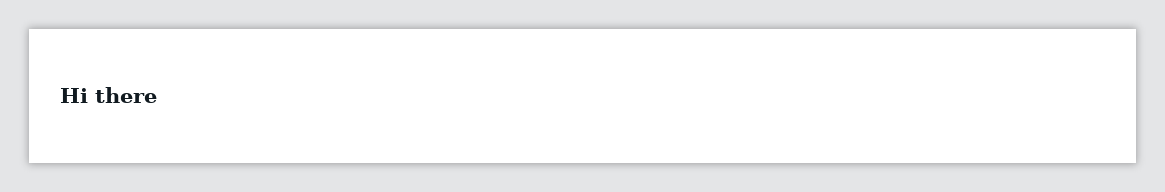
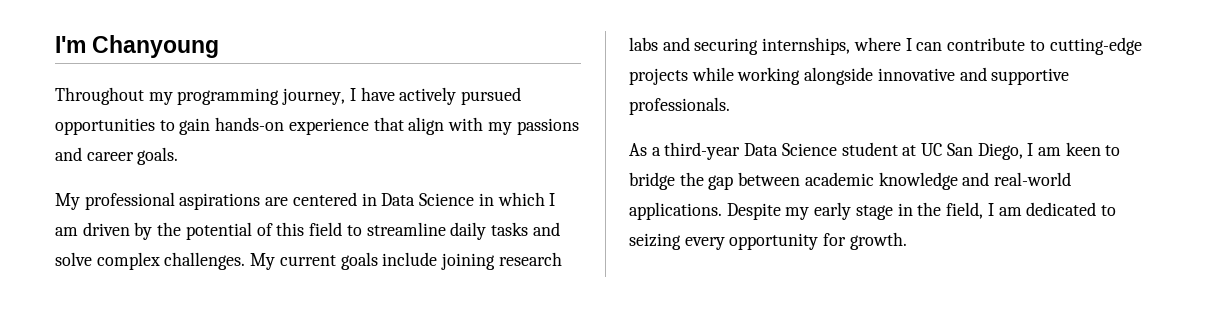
- Hi there
+ I'm Chanyoung
+ Throughout my programming journey, I have actively pursued opportunities to gain hands-on experience that align with my passions and career goals.
+ My professional aspirations are centered in Data Science in which I am driven by the potential of this field to streamline daily tasks and solve complex challenges. My current goals include joining research labs and securing internships, where I can contribute to cutting-edge projects while working alongside innovative and supportive professionals.
+ As a third-year Data Science student at UC San Diego, I am keen to bridge the gap between academic knowledge and real-world applications. Despite my early stage in the field, I am dedicated to seizing every opportunity for growth.

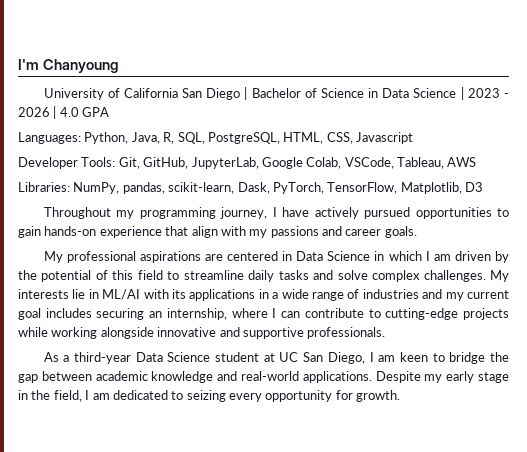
+ University of California San Diego | Bachelor of Science in Data Science | 2023 - 2026 | 4.0 GPA
+ Languages: Python, Java, R, SQL, PostgreSQL, HTML, CSS, Javascript
+ Developer Tools: Git, GitHub, JupyterLab, Google Colab, VSCode, Tableau, AWS
+ Libraries: NumPy, pandas, scikit-learn, Dask, PyTorch, TensorFlow, Matplotlib, D3
- My current goals include joining research labs and securing internships, where I can contribute to cutting-edge projects while working alongside innovative and supportive professionals.
+ My interests lie in ML/AI with its applications in a wide range of industries and my current goal includes securing an internship, where I can contribute to cutting-edge projects while working alongside innovative and supportive professionals.

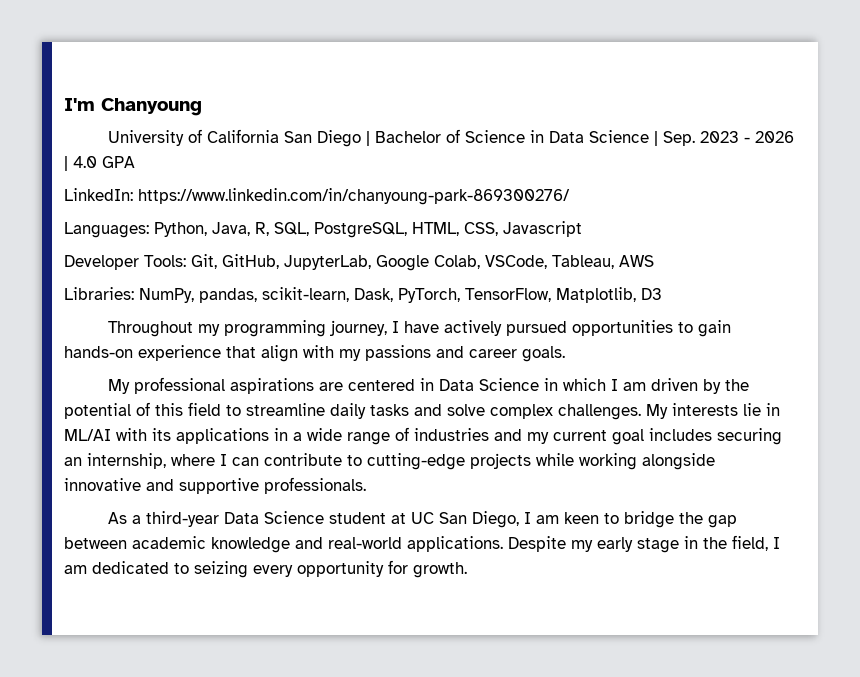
- University of California San Diego | Bachelor of Science in Data Science | 2023 - 2026 | 4.0 GPA
+ University of California San Diego | Bachelor of Science in Data Science | Sep. 2023 - 2026 | 4.0 GPA
+ LinkedIn: https://www.linkedin.com/in/chanyoung-park-869300276/

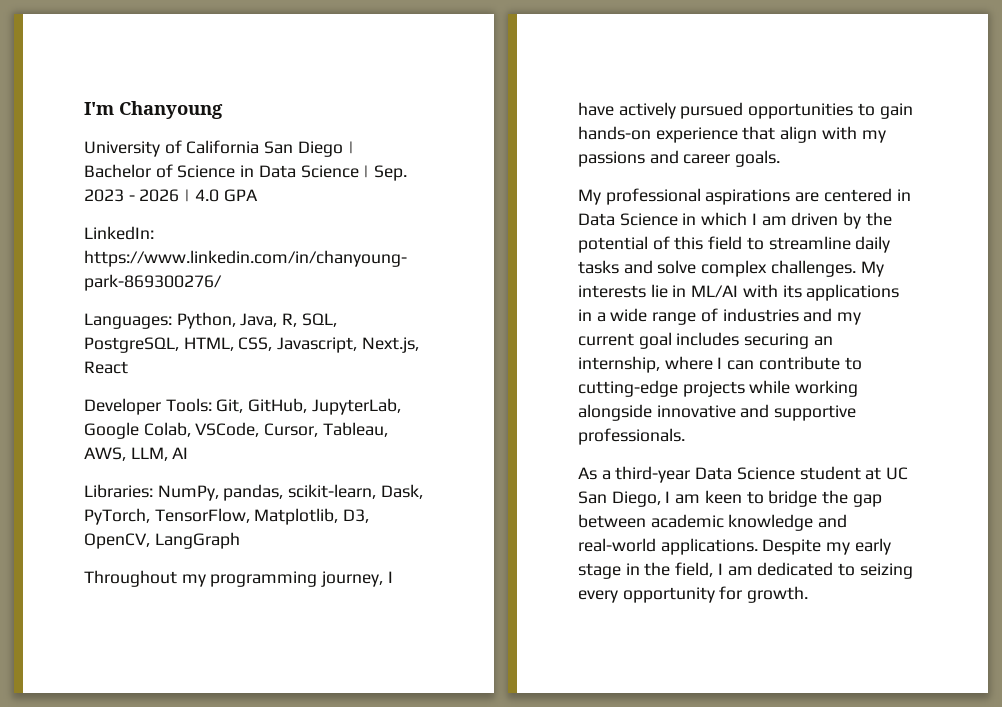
- Languages: Python, Java, R, SQL, PostgreSQL, HTML, CSS, Javascript
+ Languages: Python, Java, R, SQL, PostgreSQL, HTML, CSS, Javascript, Next.js, React
- Developer Tools: Git, GitHub, JupyterLab, Google Colab, VSCode, Tableau, AWS
+ Developer Tools: Git, GitHub, JupyterLab, Google Colab, VSCode, Cursor, Tableau, AWS, LLM, AI
- Libraries: NumPy, pandas, scikit-learn, Dask, PyTorch, TensorFlow, Matplotlib, D3
+ Libraries: NumPy, pandas, scikit-learn, Dask, PyTorch, TensorFlow, Matplotlib, D3, OpenCV, LangGraph

